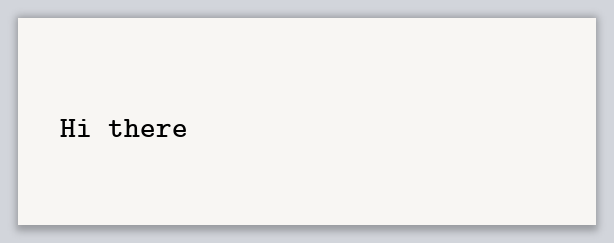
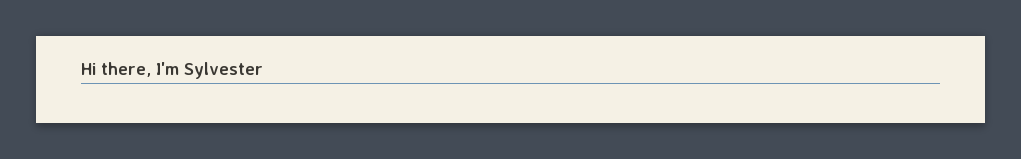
- Hi there
+ Hi there, I'm Sylvester

